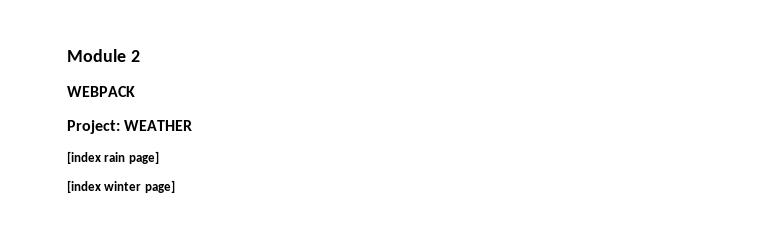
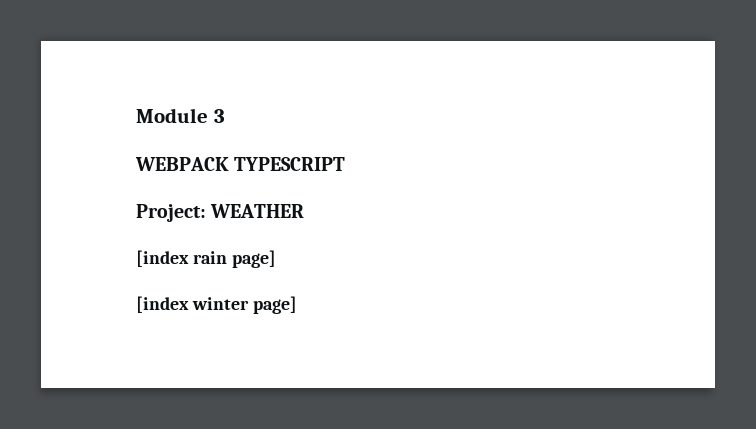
- Module 2
+ Module 3
- WEBPACK
+ WEBPACK TYPESCRIPT

